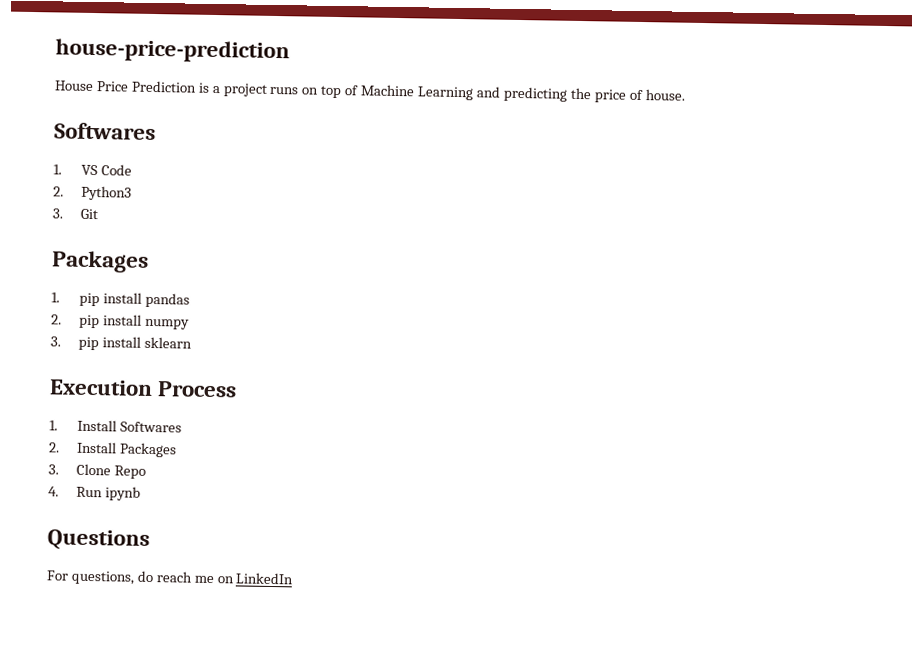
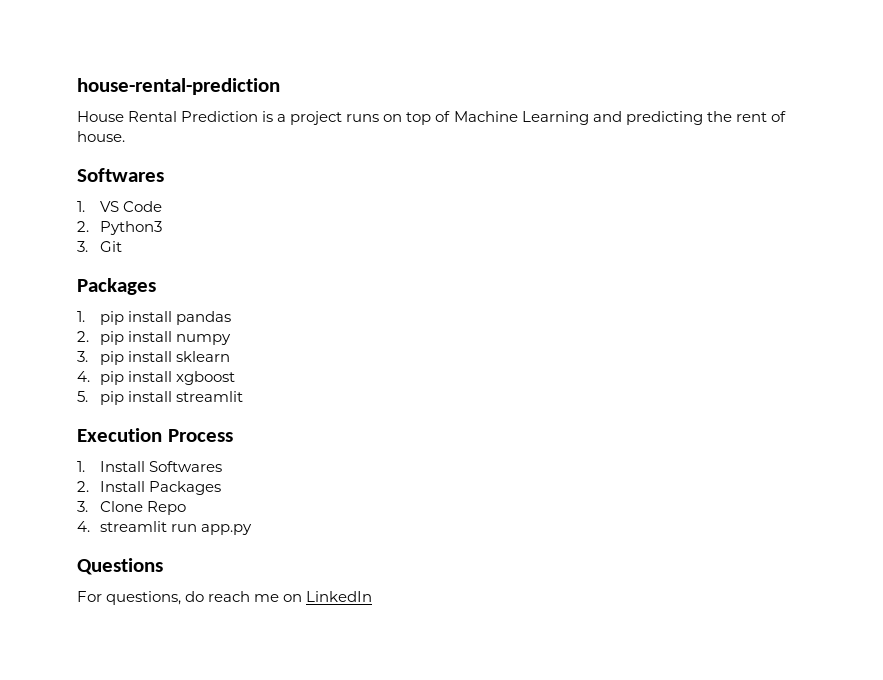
- house-price-prediction
+ house-rental-prediction
- House Price Prediction is a project runs on top of Machine Learning and predicting the price of house.
+ House Rental Prediction is a project runs on top of Machine Learning and predicting the rent of house.
+ 4. pip install xgboost
+ 5. pip install streamlit
- 4. Run ipynb
+ 4. streamlit run app.py

